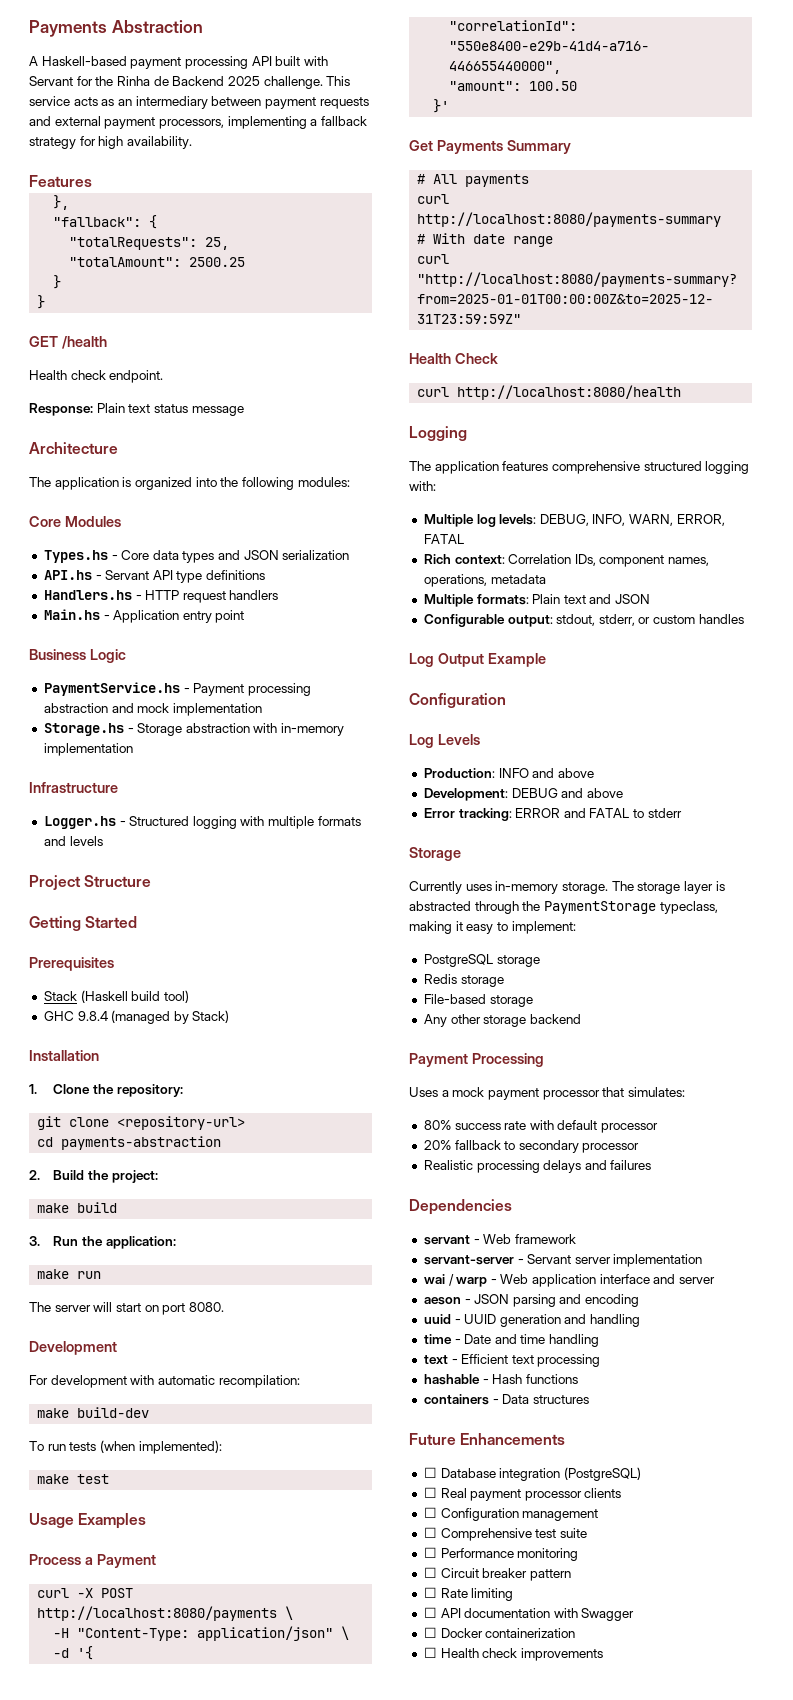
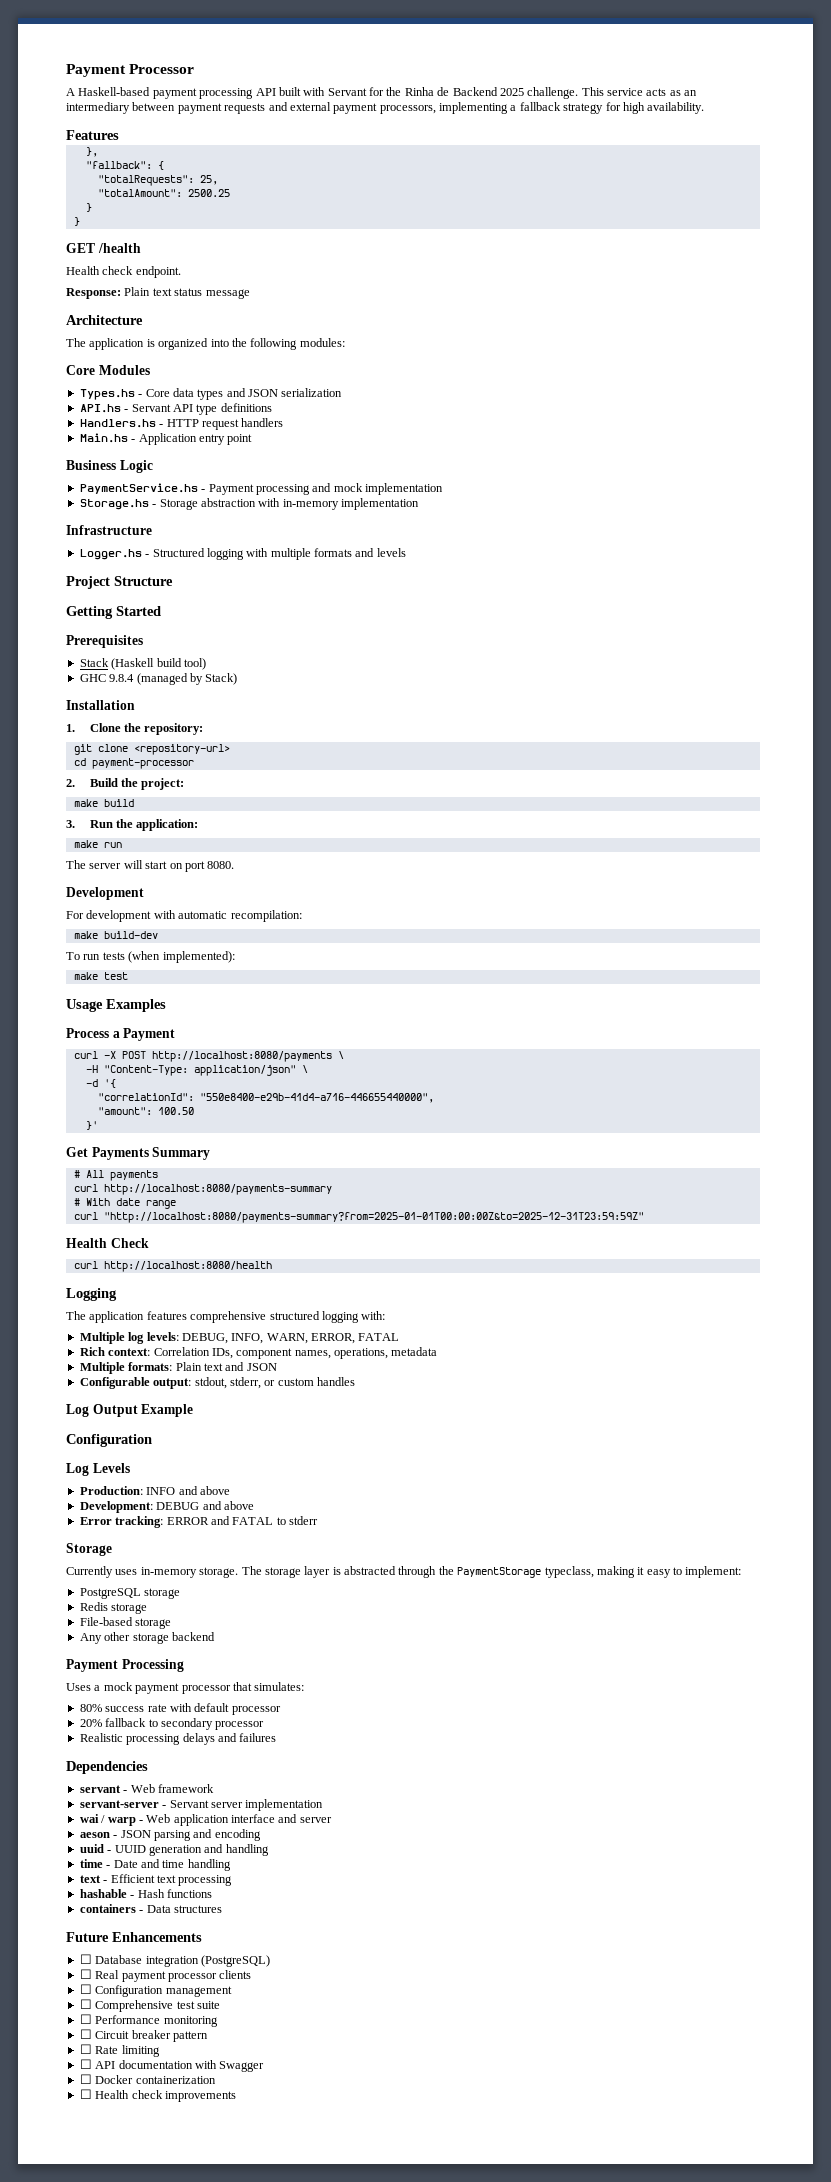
- Payments Abstraction
+ Payment Processor
- PaymentService.hs - Payment processing abstraction and mock implementation
+ PaymentService.hs - Payment processing and mock implementation
- cd payments-abstraction
+ cd payment-processor

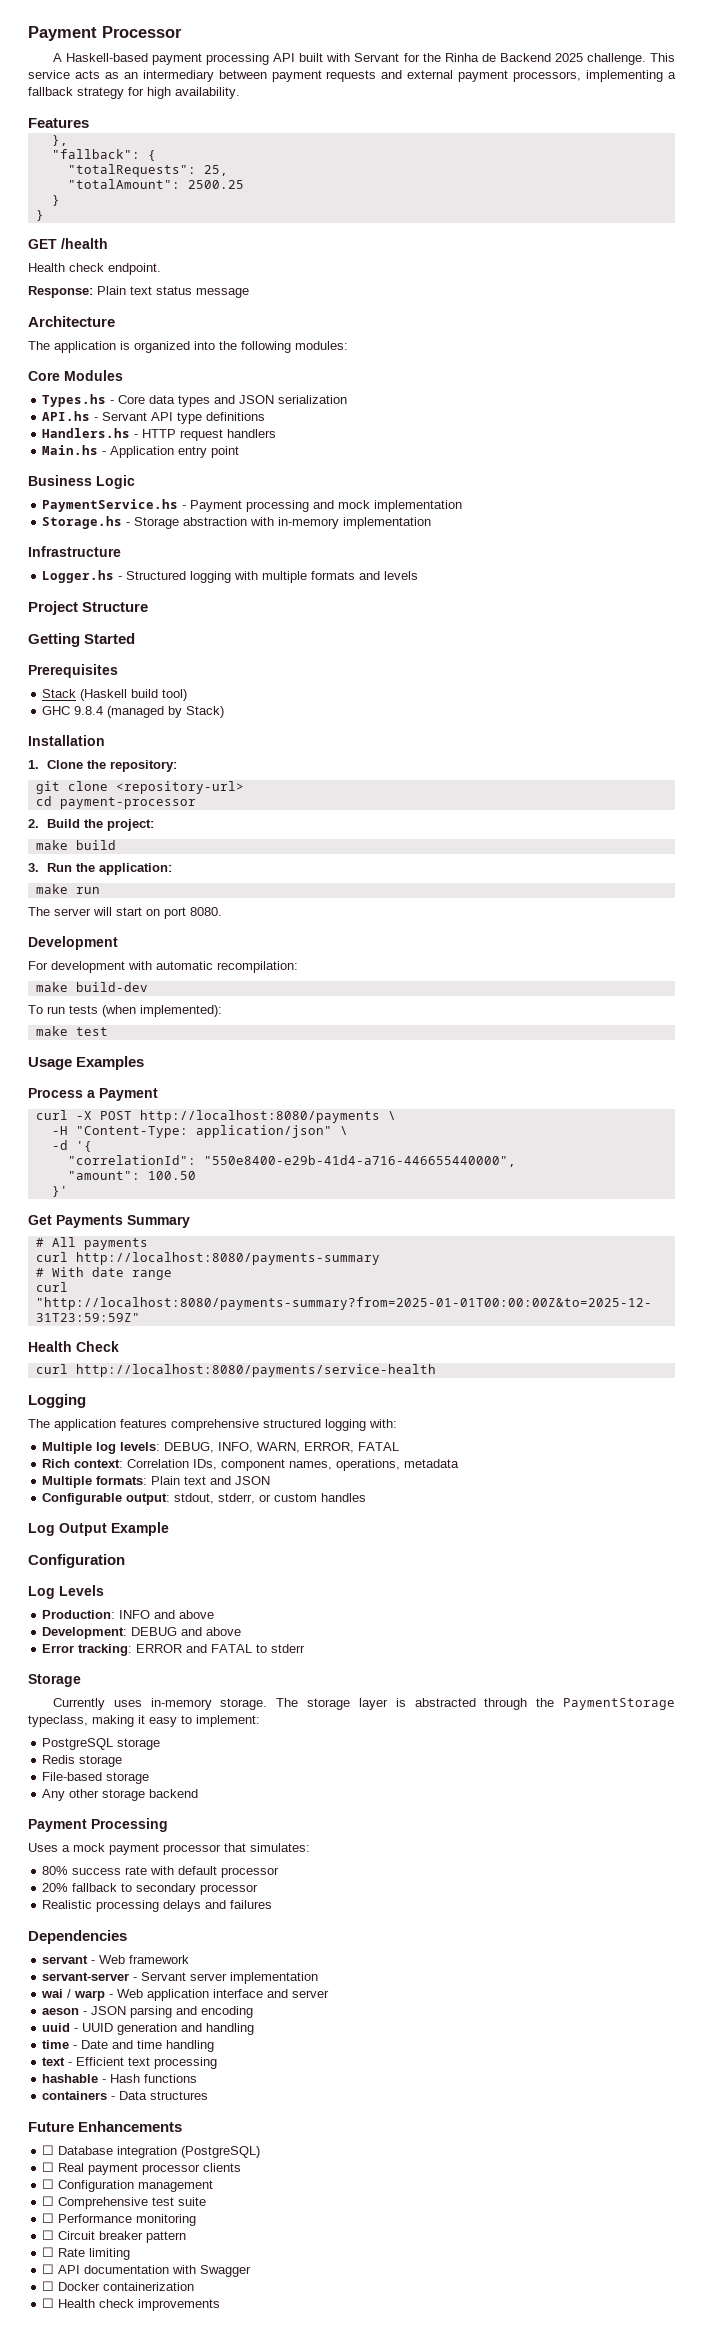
- curl http://localhost:8080/health
+ curl http://localhost:8080/payments/service-health

